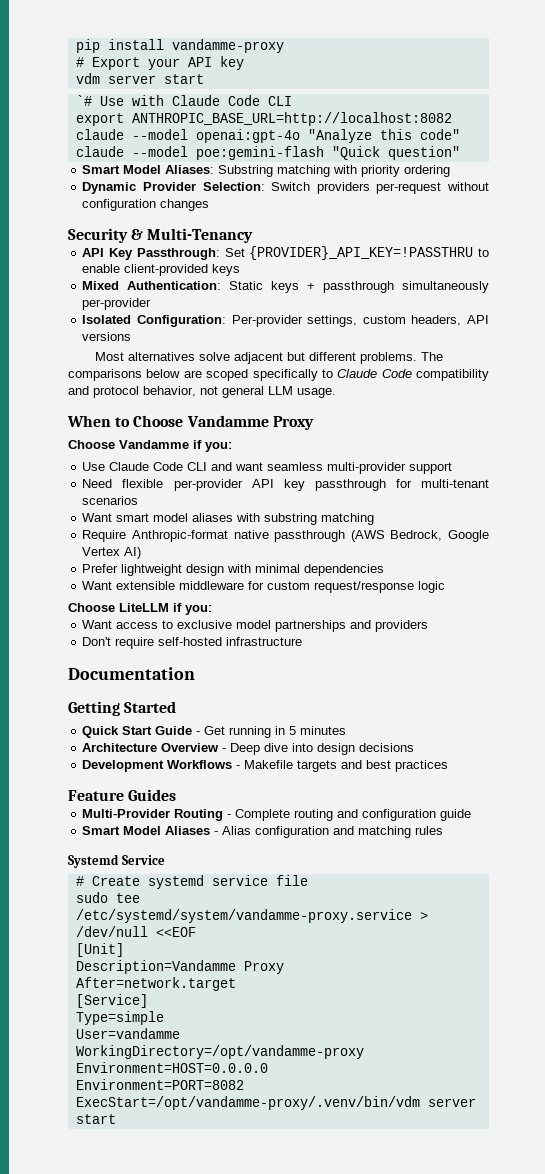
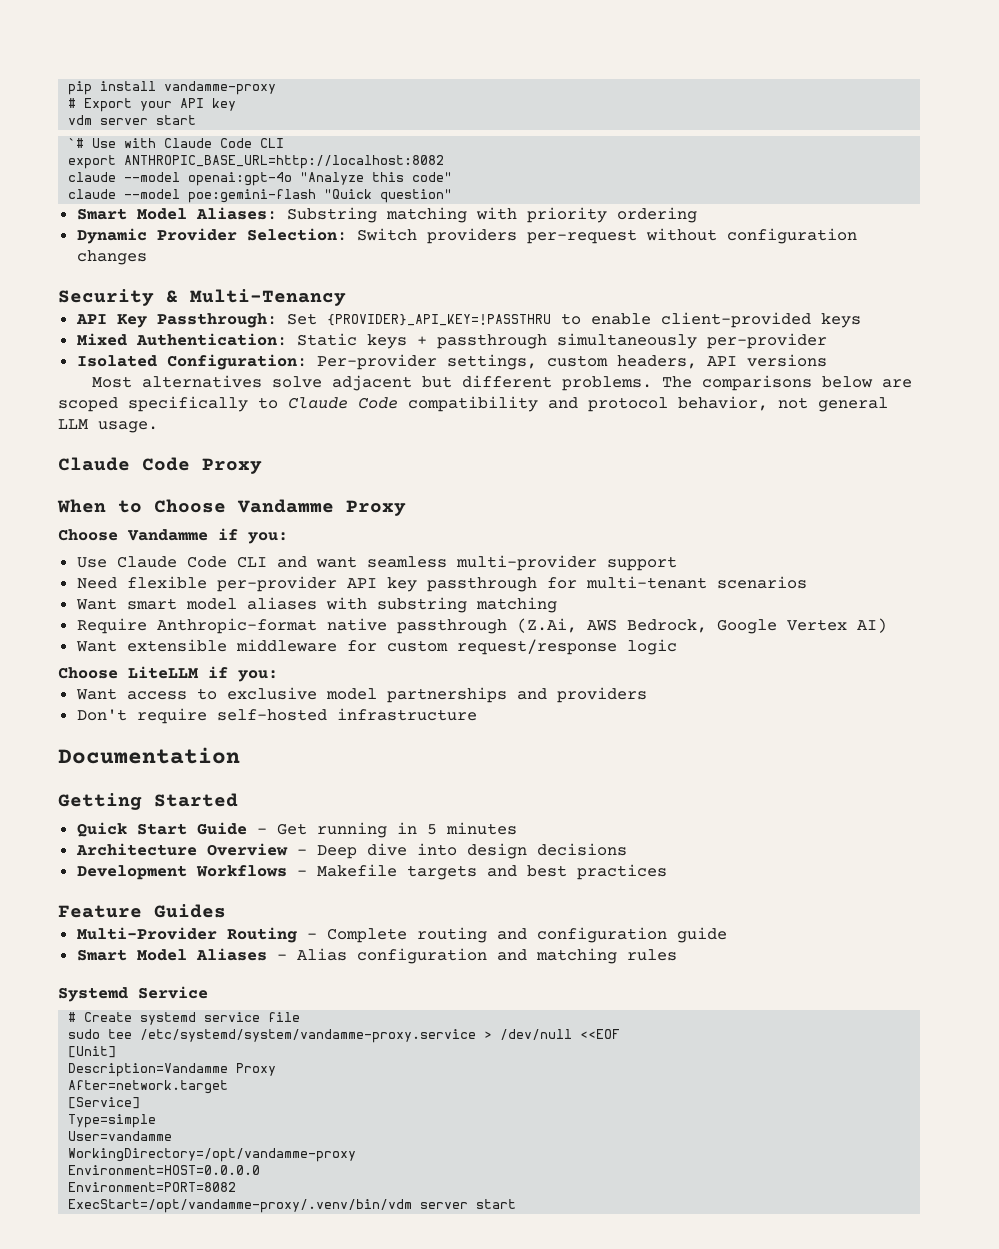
+ Claude Code Proxy
- Require Anthropic-format native passthrough (AWS Bedrock, Google Vertex AI)
+ Require Anthropic-format native passthrough (Z.Ai, AWS Bedrock, Google Vertex AI)
- Prefer lightweight design with minimal dependencies

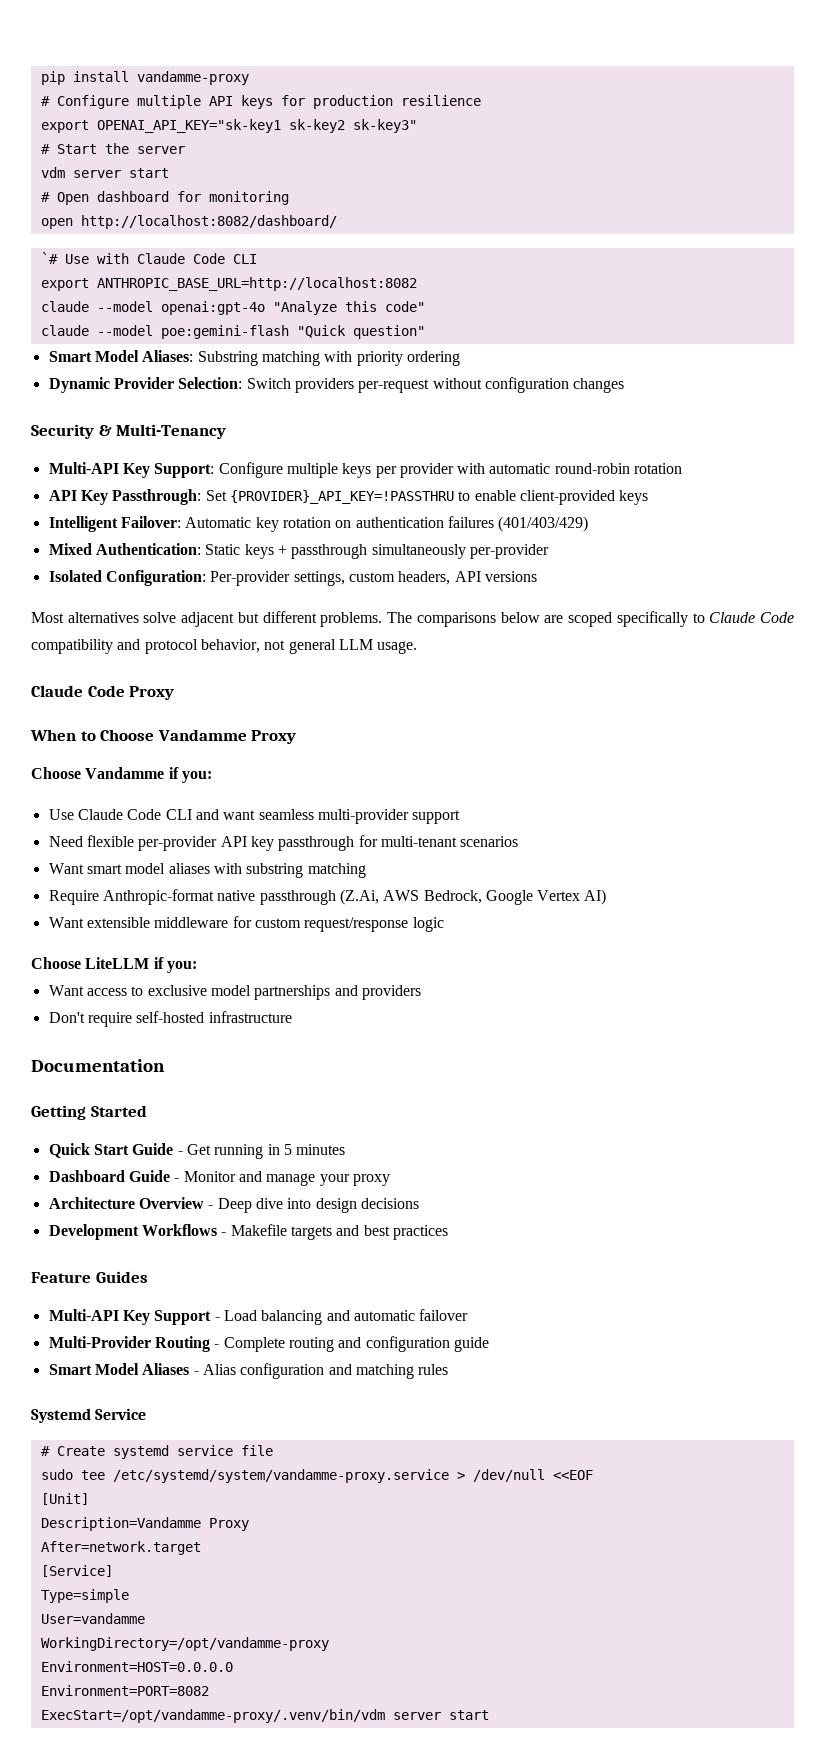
- # Export your API key
+ # Configure multiple API keys for production resilience
+ export OPENAI_API_KEY="sk-key1 sk-key2 sk-key3"
+ # Start the server
  vdm server start
+ # Open dashboard for monitoring
+ open http://localhost:8082/dashboard/
+ Multi-API Key Support: Configure multiple keys per provider with automatic round-robin rotation
+ Intelligent Failover: Automatic key rotation on authentication failures (401/403/429)
+ Dashboard Guide - Monitor and manage your proxy
+ Multi-API Key Support - Load balancing and automatic failover

